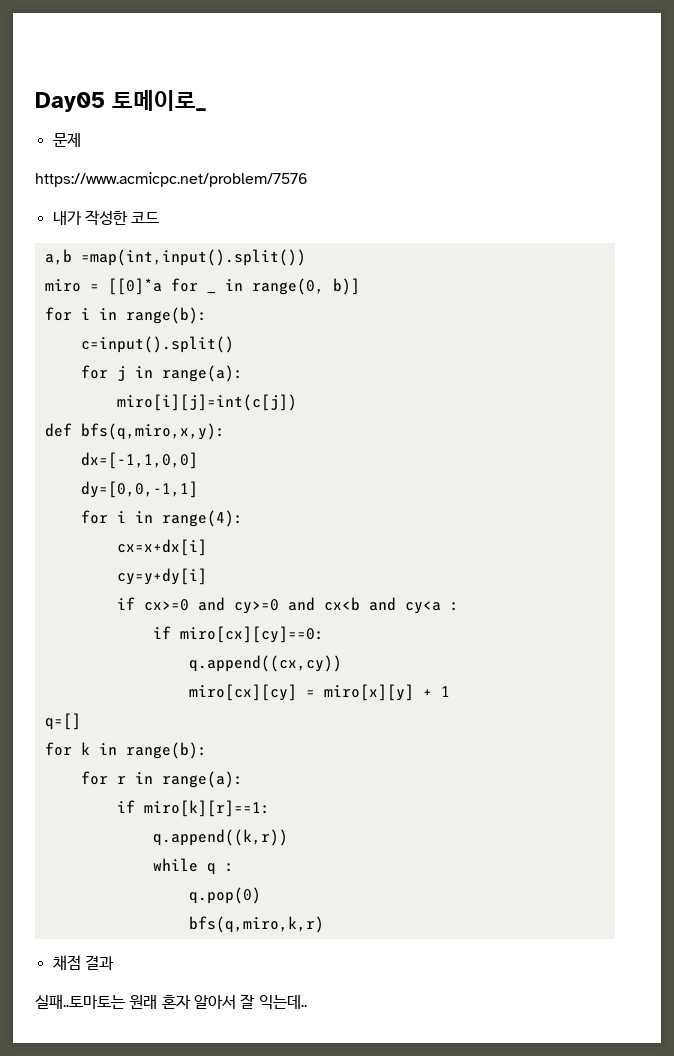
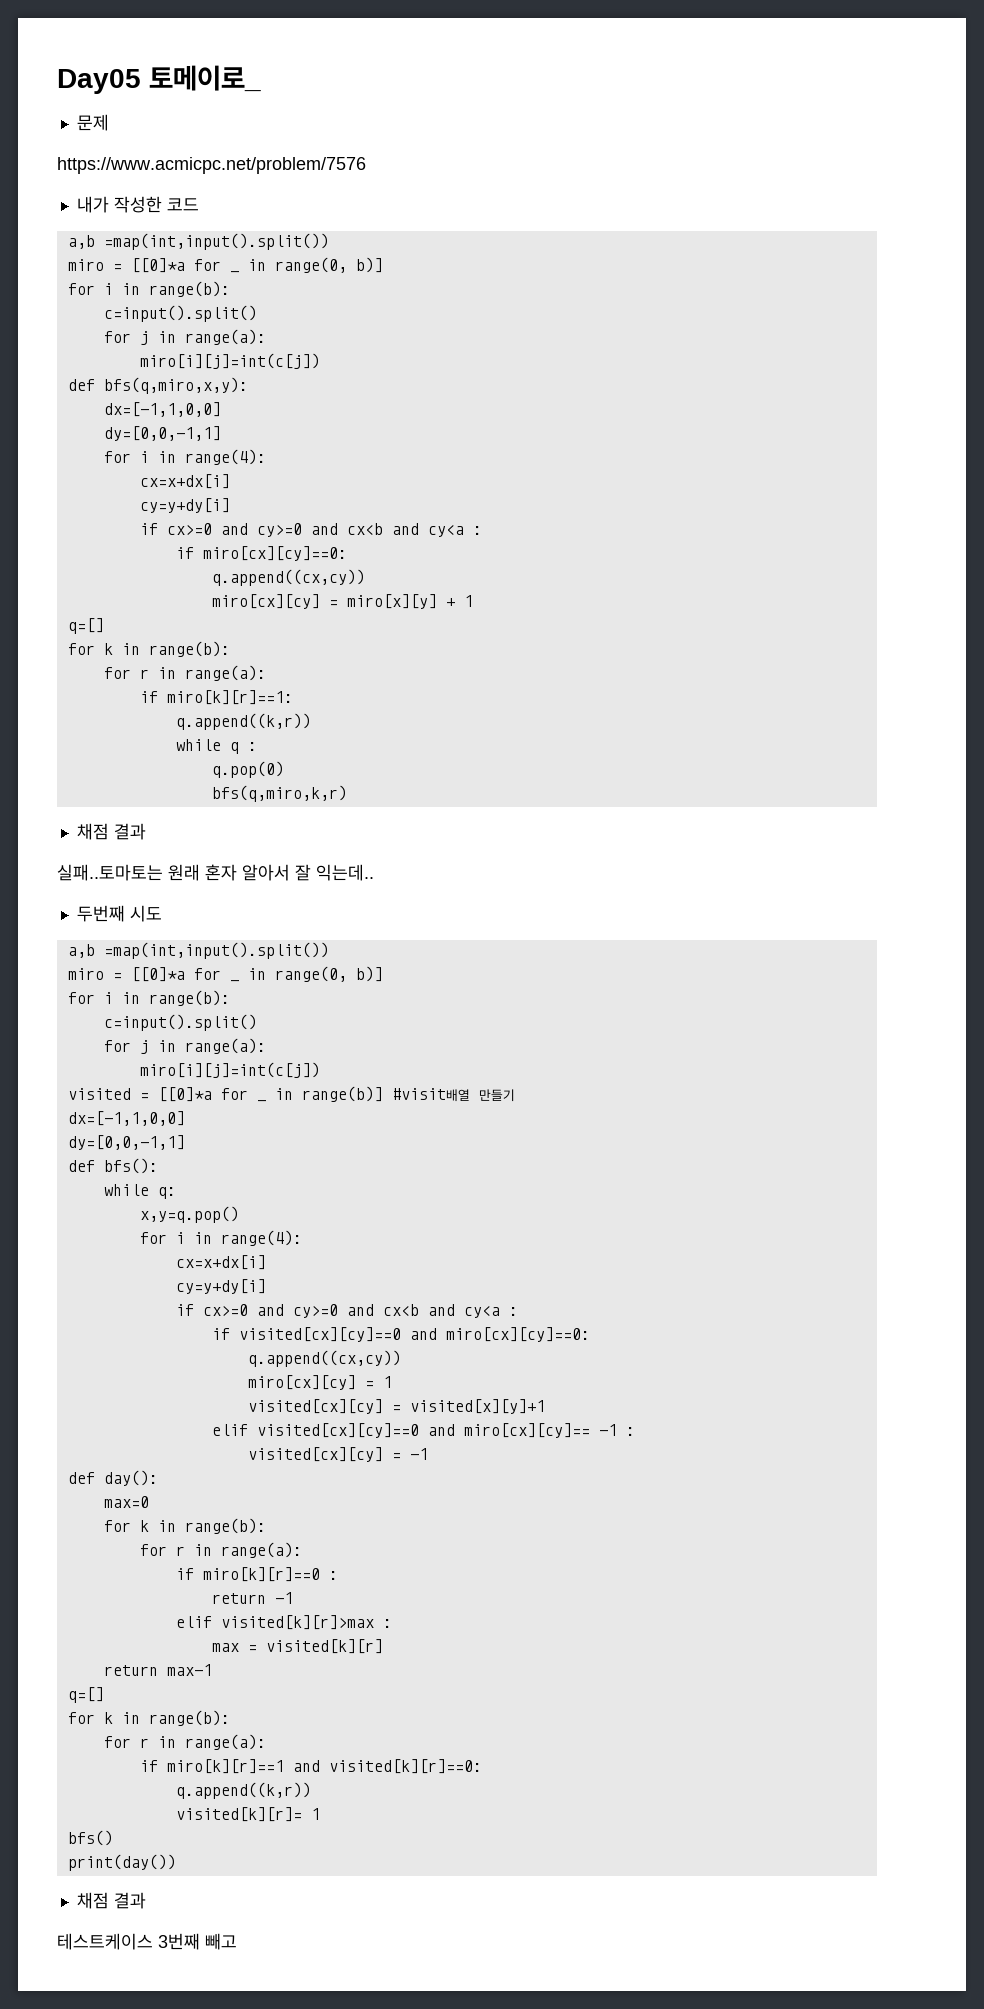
+ 두번째 시도
+ a,b =map(int,input().split())
+ miro = [[0]*a for _ in range(0, b)]
+ for i in range(b):
+ c=input().split()
+ for j in range(a):
+ miro[i][j]=int(c[j])
+ visited = [[0]*a for _ in range(b)] #visit배열 만들기
+ dx=[-1,1,0,0]
+ dy=[0,0,-1,1]
+ def bfs():
+ while q:
+ x,y=q.pop()
+ for i in range(4):
+ cx=x+dx[i]
+ cy=y+dy[i]
+ if cx>=0 and cy>=0 and cx<b and cy<a :
+ if visited[cx][cy]==0 and miro[cx][cy]==0:
+ q.append((cx,cy))
+ miro[cx][cy] = 1
+ visited[cx][cy] = visited[x][y]+1
+ elif visited[cx][cy]==0 and miro[cx][cy]== -1 :
+ visited[cx][cy] = -1
+ def day():
+ max=0
+ for k in range(b):
+ for r in range(a):
+ if miro[k][r]==0 :
+ return -1
+ elif visited[k][r]>max :
+ max = visited[k][r]
+ return max-1
+ q=[]
+ for k in range(b):
+ for r in range(a):
+ if miro[k][r]==1 and visited[k][r]==0:
+ q.append((k,r))
+ visited[k][r]= 1
+ bfs()
+ print(day())
+ 채점 결과
+ 테스트케이스 3번째 빼고

